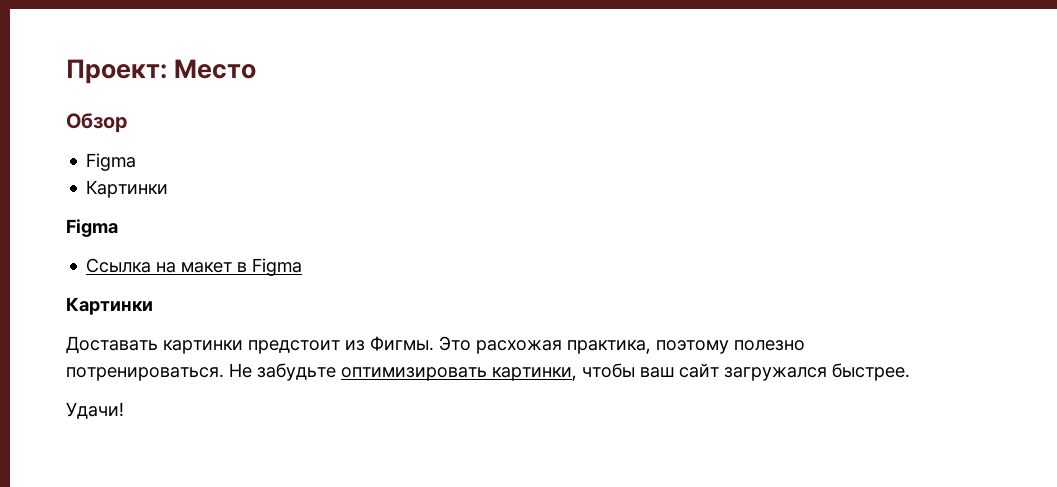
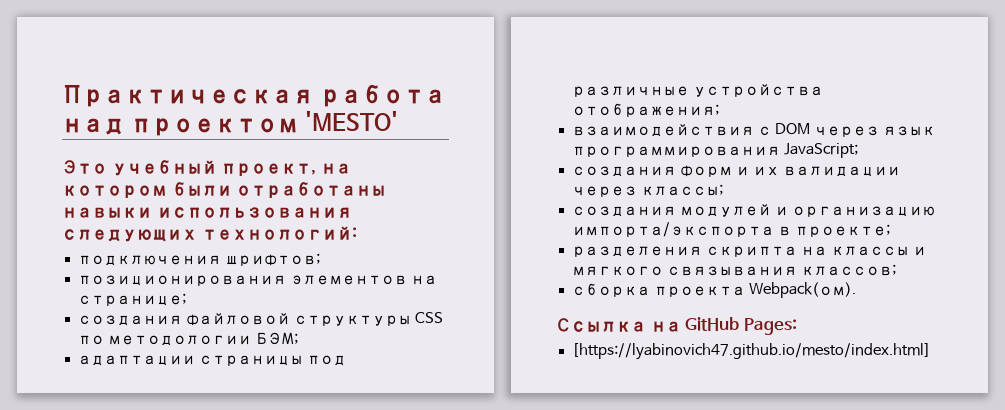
- Проект: Место
- Обзор
- Figma
- Картинки
- Figma
- Ссылка на макет в Figma
- Картинки
- Доставать картинки предстоит из Фигмы. Это расхожая практика, поэтому полезно потренироваться. Не забудьте оптимизировать картинки, чтобы ваш сайт загружался быстрее.
- Удачи!
+ Практическая работа над проектом 'MESTO'
+ Это учебный проект, на котором были отработаны навыки использования следующих технологий:
+ подключения шрифтов;
+ позиционирования элементов на странице;
+ создания файловой структуры CSS по методологии БЭМ;
+ адаптации страницы под различные устройства отображения;
+ взаимодействия с DOM через язык программирования JavaScript;
+ создания форм и их валидации через классы;
+ создания модулей и организацию импорта/экспорта в проекте;
+ разделения скрипта на классы и мягкого связывания классов;
+ сборка проекта Webpack(ом).
+ Ссылка на GitHub Pages:
+ [https://lyabinovich47.github.io/mesto/index.html]

